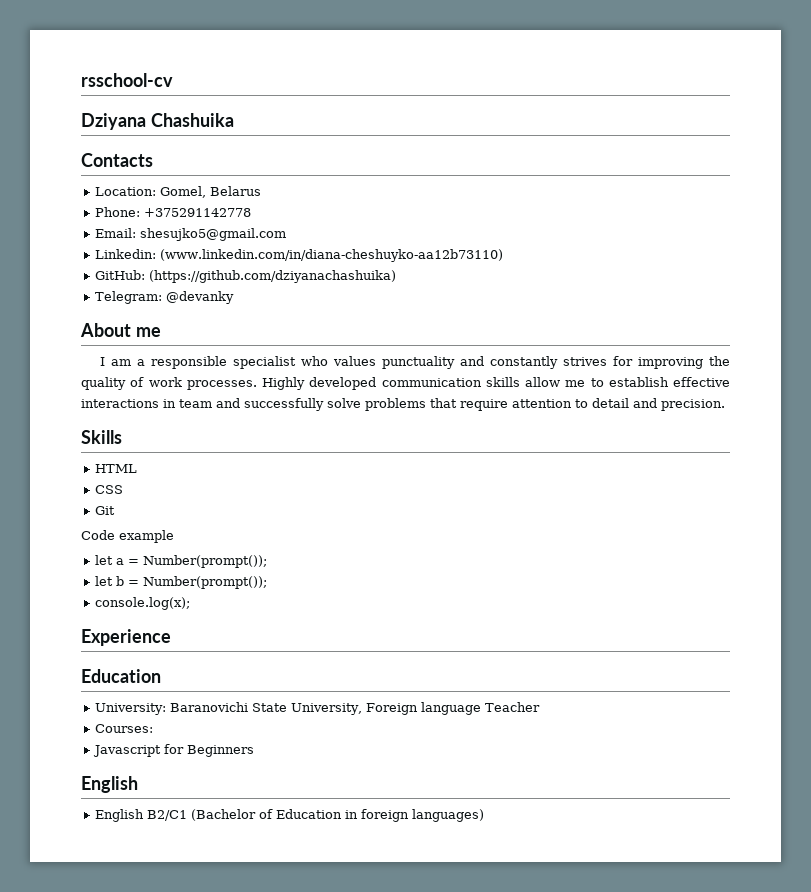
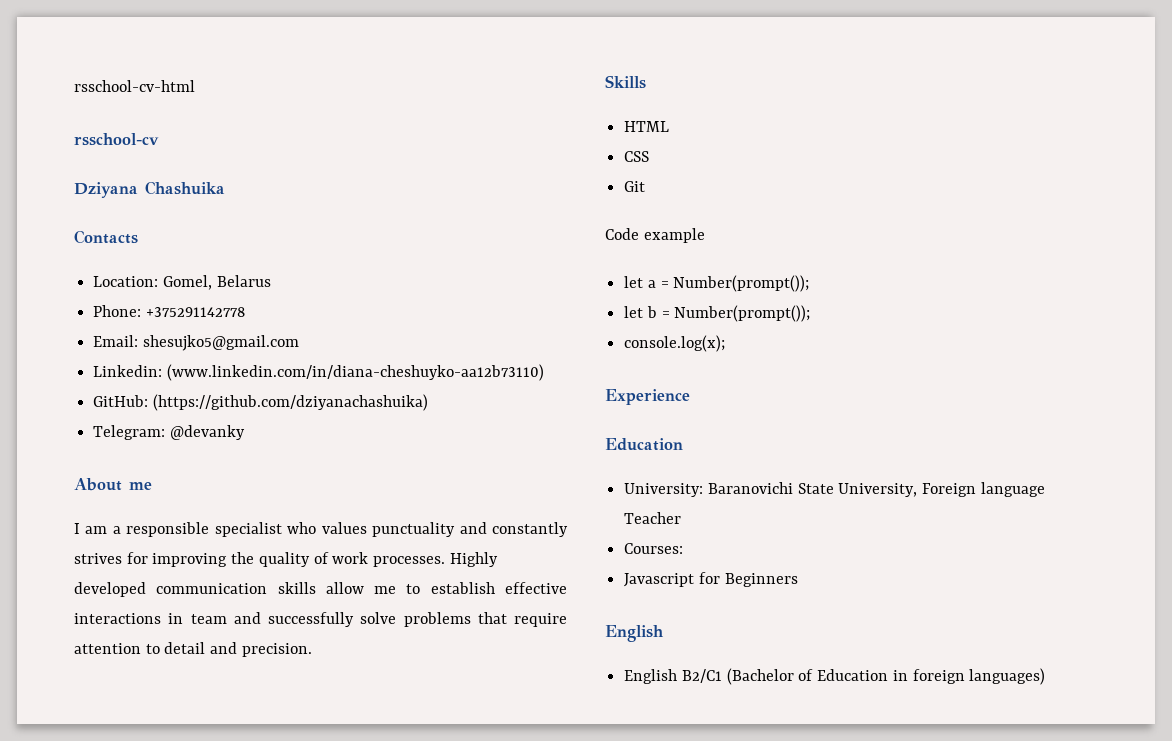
+ rsschool-cv-html

